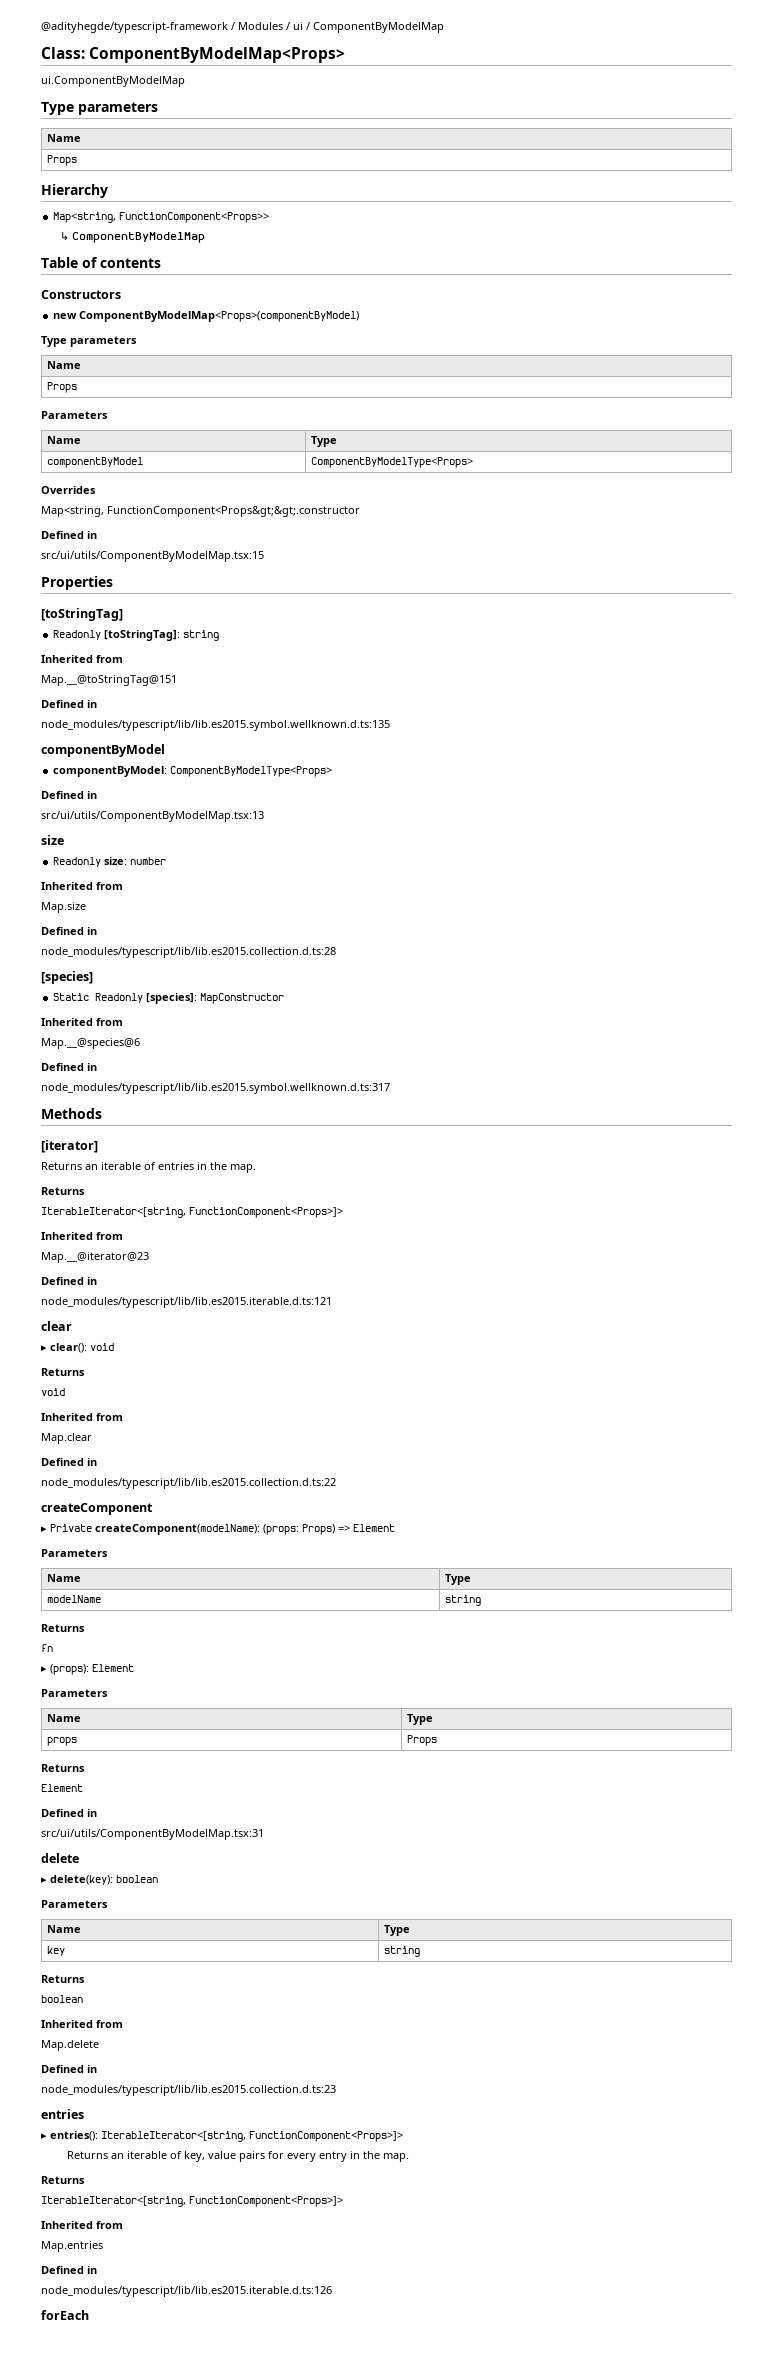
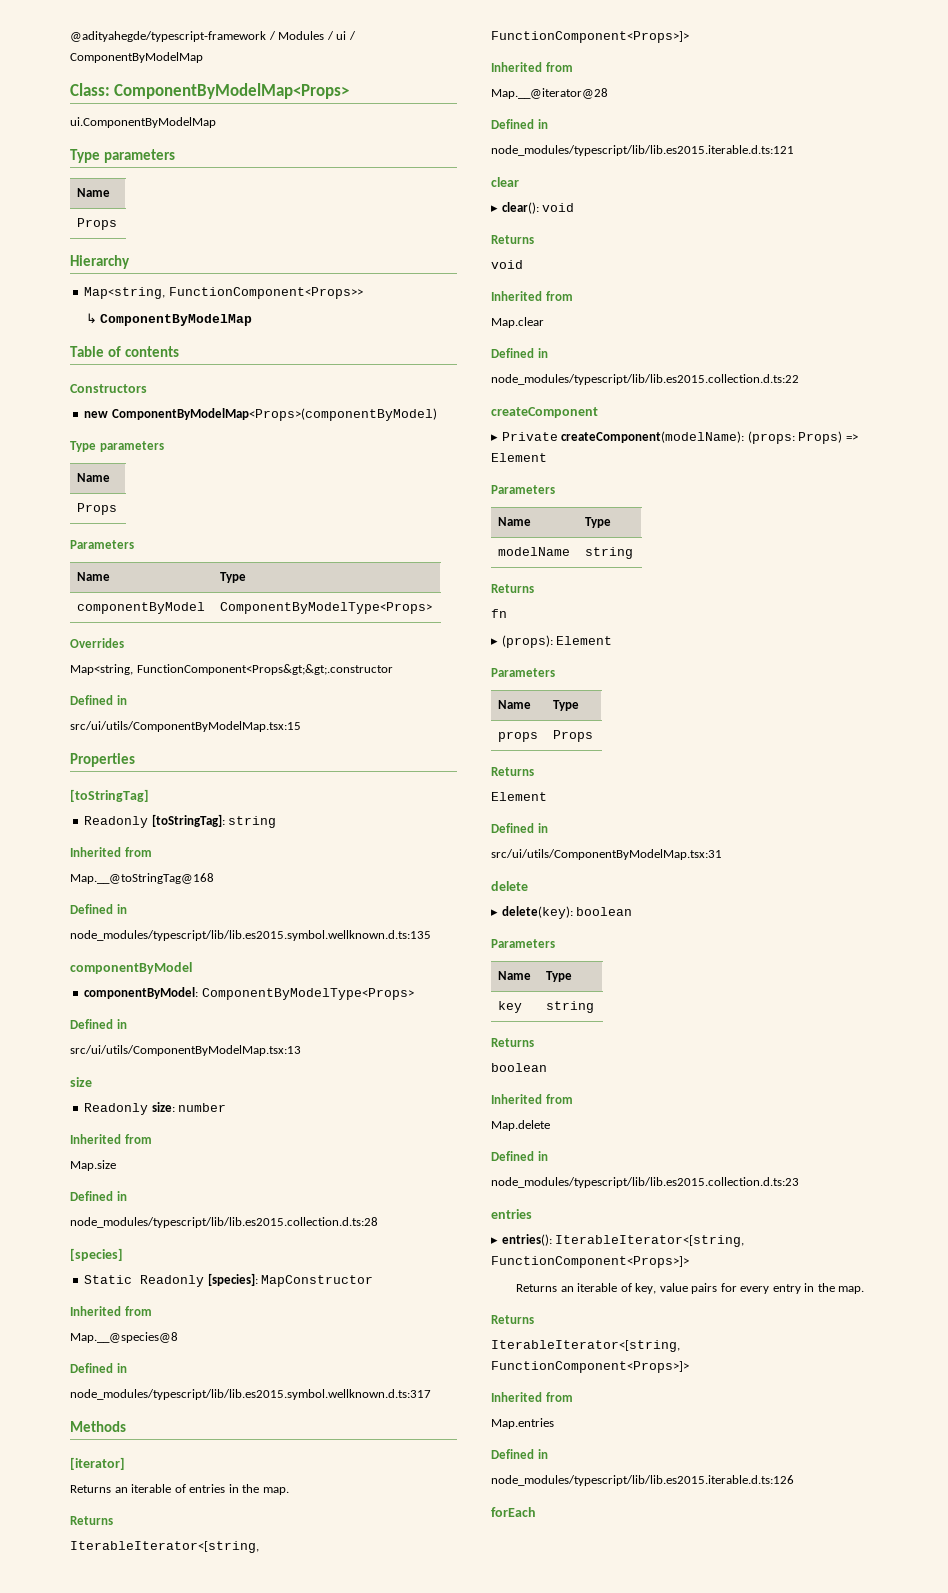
- @adityhegde/typescript-framework / Modules / ui / ComponentByModelMap
+ @adityahegde/typescript-framework / Modules / ui / ComponentByModelMap
- Map.__@toStringTag@151
+ Map.__@toStringTag@168
- Map.__@species@6
+ Map.__@species@8
- Map.__@iterator@23
+ Map.__@iterator@28

